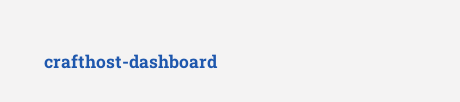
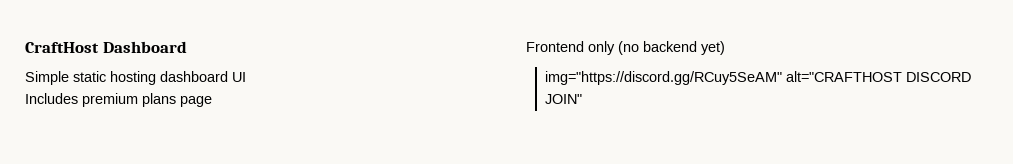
- crafthost-dashboard
+ CraftHost Dashboard
+ Simple static hosting dashboard UI
+ Includes premium plans page
+ Frontend only (no backend yet)
+ img="https://discord.gg/RCuy5SeAM" alt="CRAFTHOST DISCORD JOIN"

